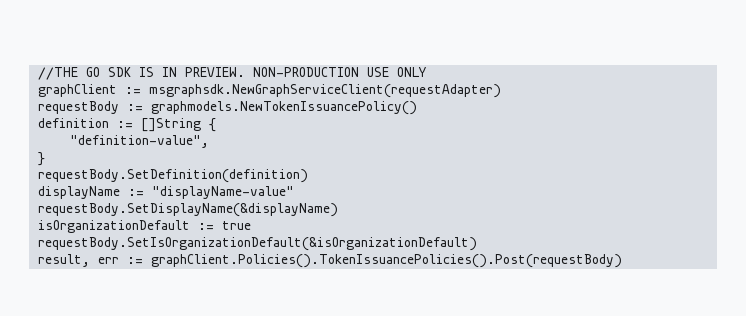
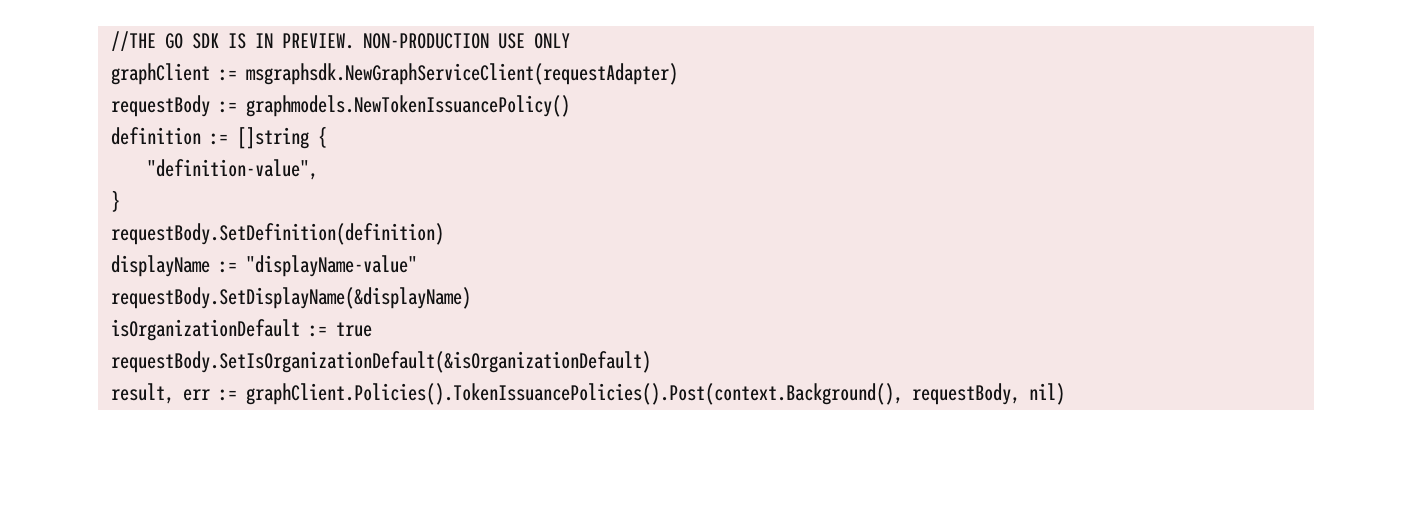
- definition := []String {
+ definition := []string {
- result, err := graphClient.Policies().TokenIssuancePolicies().Post(requestBody)
+ result, err := graphClient.Policies().TokenIssuancePolicies().Post(context.Background(), requestBody, nil)

